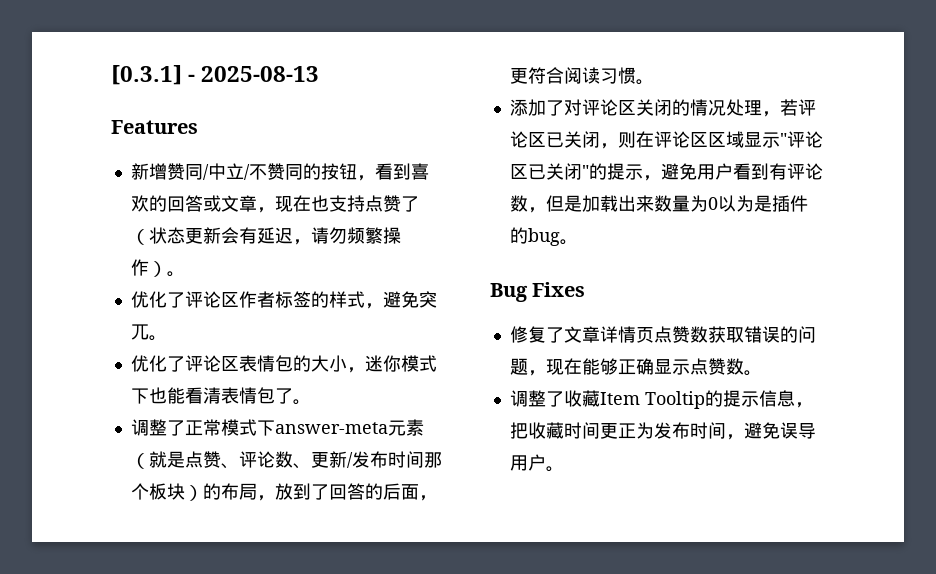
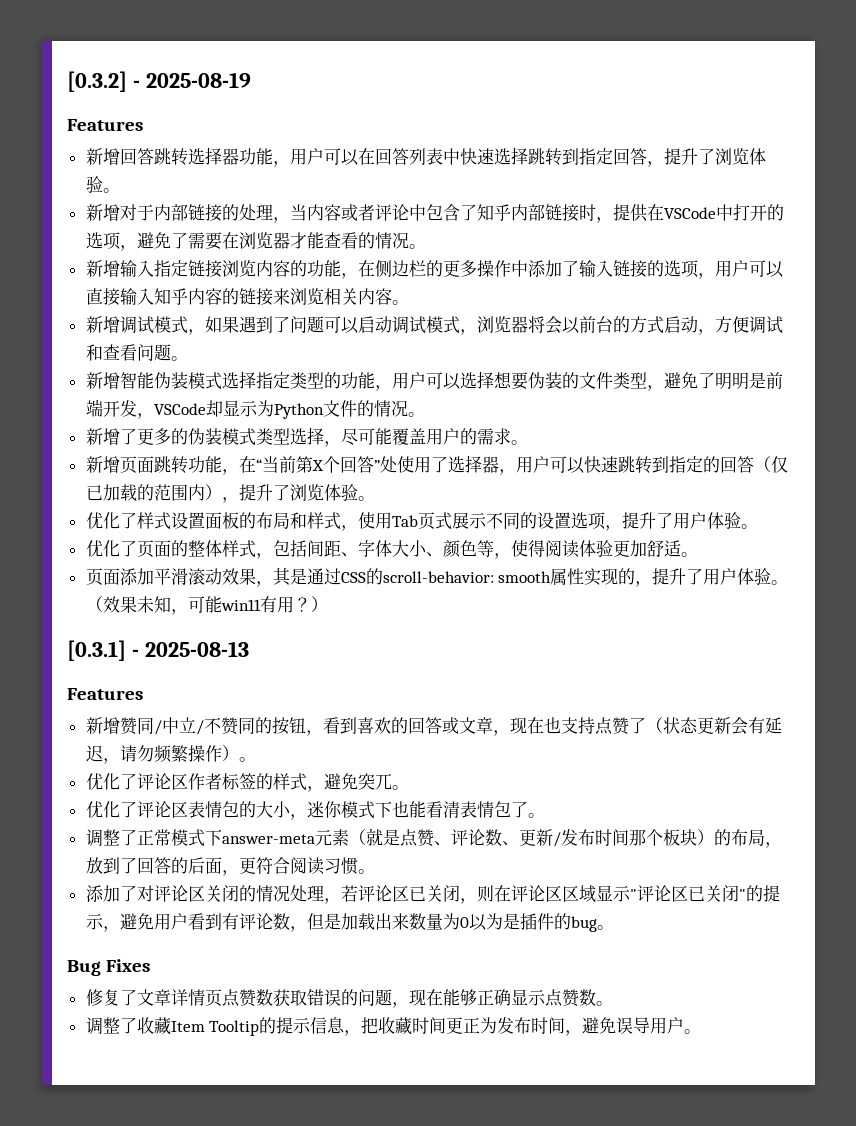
+ [0.3.2] - 2025-08-19
+ Features
+ 新增回答跳转选择器功能，用户可以在回答列表中快速选择跳转到指定回答，提升了浏览体验。
+ 新增对于内部链接的处理，当内容或者评论中包含了知乎内部链接时，提供在VSCode中打开的选项，避免了需要在浏览器才能查看的情况。
+ 新增输入指定链接浏览内容的功能，在侧边栏的更多操作中添加了输入链接的选项，用户可以直接输入知乎内容的链接来浏览相关内容。
+ 新增调试模式，如果遇到了问题可以启动调试模式，浏览器将会以前台的方式启动，方便调试和查看问题。
+ 新增智能伪装模式选择指定类型的功能，用户可以选择想要伪装的文件类型，避免了明明是前端开发，VSCode却显示为Python文件的情况。
+ 新增了更多的伪装模式类型选择，尽可能覆盖用户的需求。
+ 新增页面跳转功能，在“当前第X个回答”处使用了选择器，用户可以快速跳转到指定的回答（仅已加载的范围内），提升了浏览体验。
+ 优化了样式设置面板的布局和样式，使用Tab页式展示不同的设置选项，提升了用户体验。
+ 优化了页面的整体样式，包括间距、字体大小、颜色等，使得阅读体验更加舒适。
+ 页面添加平滑滚动效果，其是通过CSS的scroll-behavior: smooth属性实现的，提升了用户体验。（效果未知，可能win11有用？）

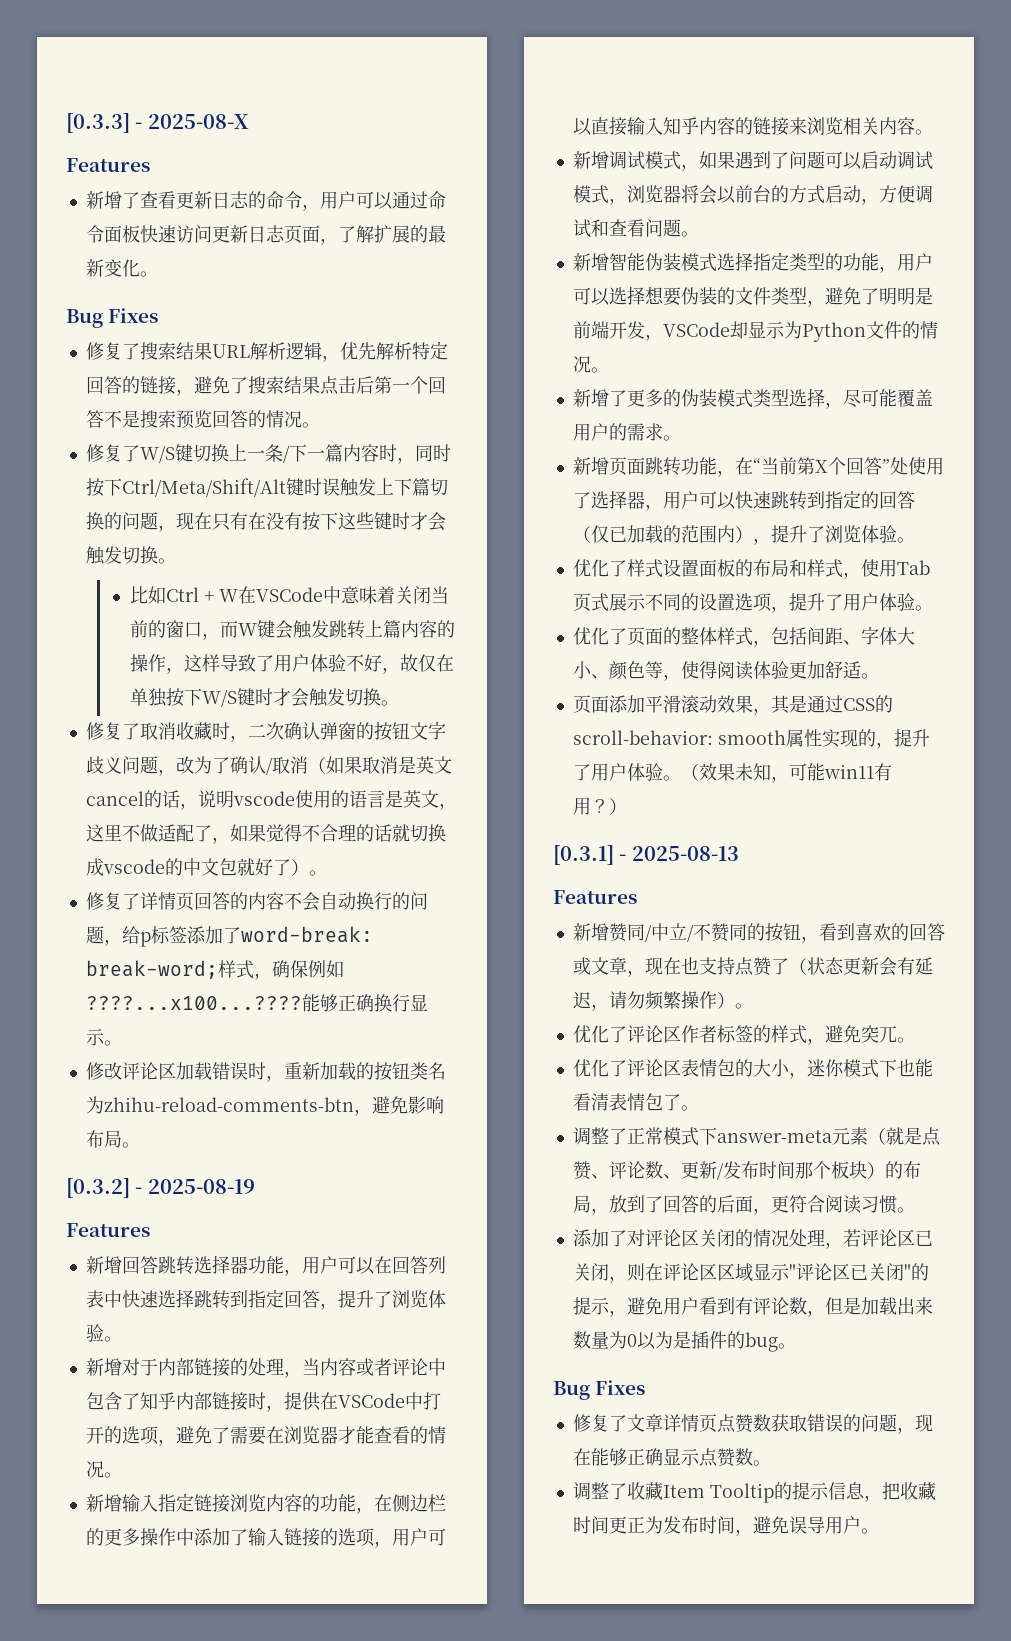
+ [0.3.3] - 2025-08-X
+ Features
+ 新增了查看更新日志的命令，用户可以通过命令面板快速访问更新日志页面，了解扩展的最新变化。
+ Bug Fixes
+ 修复了搜索结果URL解析逻辑，优先解析特定回答的链接，避免了搜索结果点击后第一个回答不是搜索预览回答的情况。
+ 修复了W/S键切换上一条/下一篇内容时，同时按下Ctrl/Meta/Shift/Alt键时误触发上下篇切换的问题，现在只有在没有按下这些键时才会触发切换。
+ 比如Ctrl + W在VSCode中意味着关闭当前的窗口，而W键会触发跳转上篇内容的操作，这样导致了用户体验不好，故仅在单独按下W/S键时才会触发切换。
+ 修复了取消收藏时，二次确认弹窗的按钮文字歧义问题，改为了确认/取消（如果取消是英文cancel的话，说明vscode使用的语言是英文，这里不做适配了，如果觉得不合理的话就切换成vscode的中文包就好了）。
+ 修复了详情页回答的内容不会自动换行的问题，给p标签添加了word-break: break-word;样式，确保例如????...x100...????能够正确换行显示。
+ 修改评论区加载错误时，重新加载的按钮类名为zhihu-reload-comments-btn，避免影响布局。

